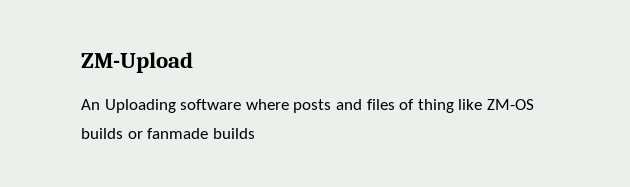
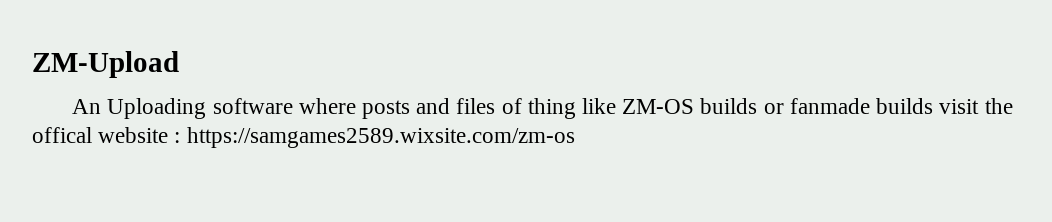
- An Uploading software where posts and files of thing like ZM-OS builds or fanmade builds
+ An Uploading software where posts and files of thing like ZM-OS builds or fanmade builds visit the offical website : https://samgames2589.wixsite.com/zm-os

